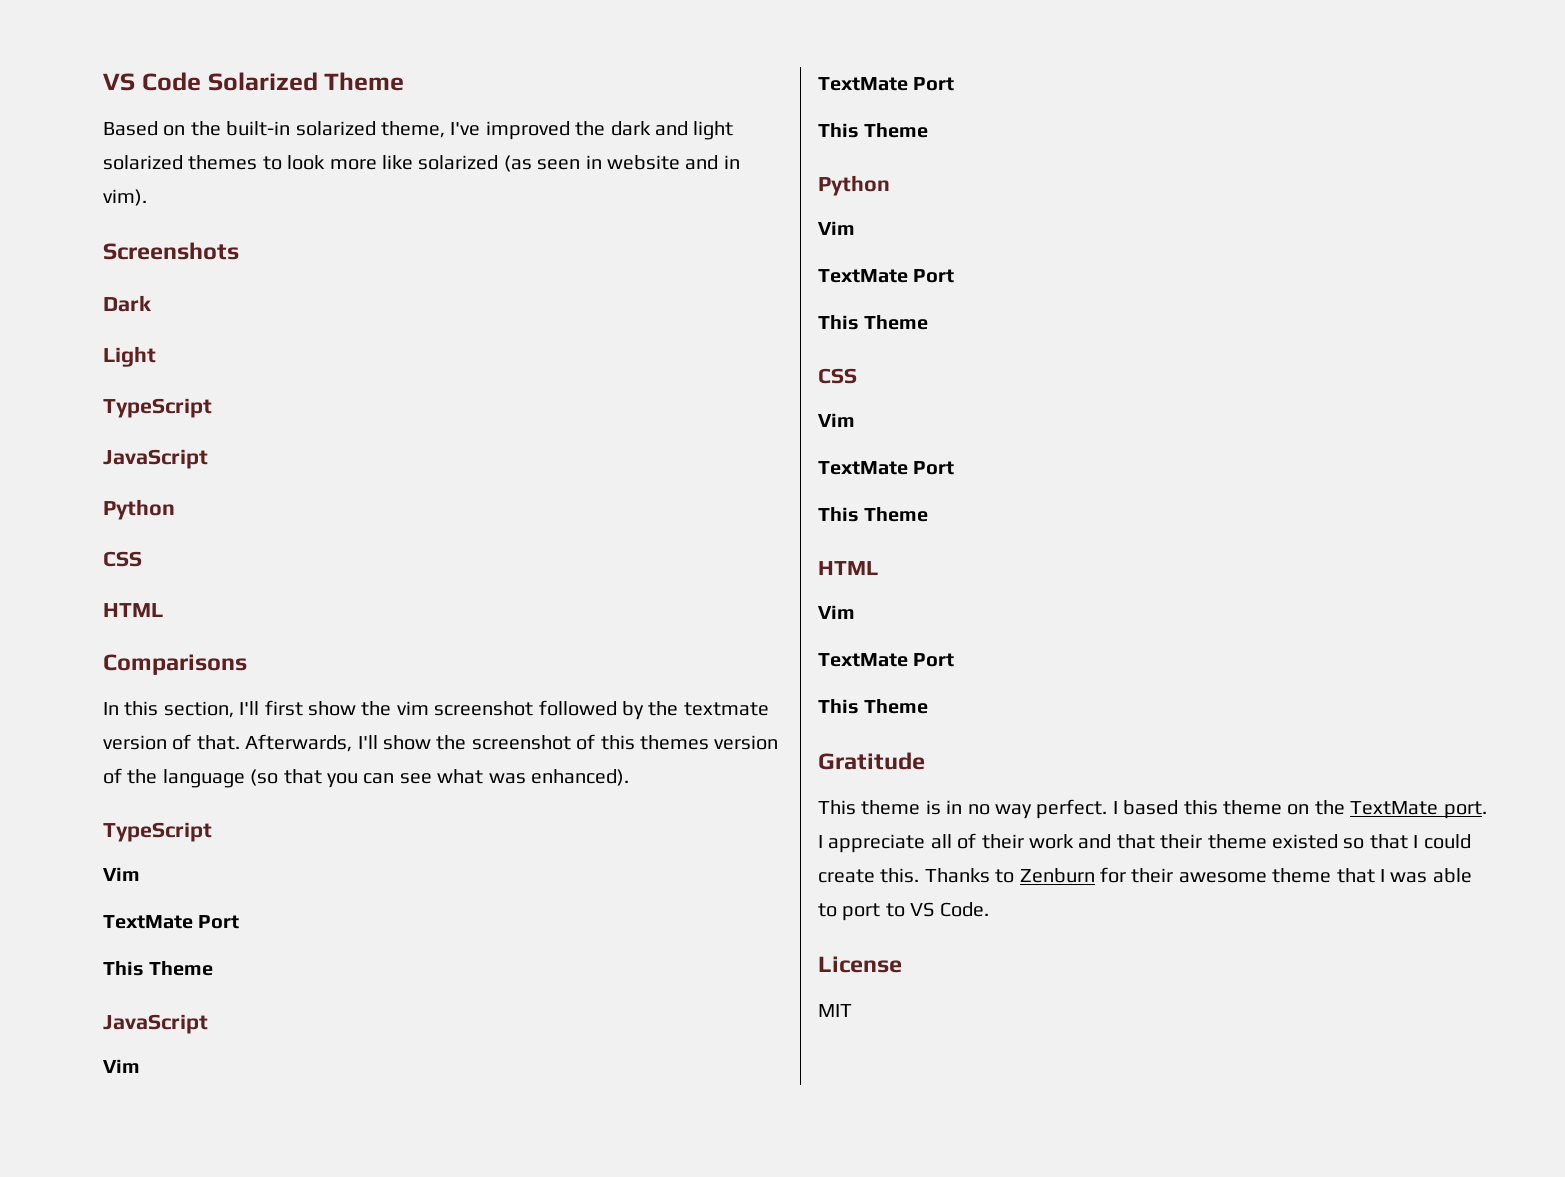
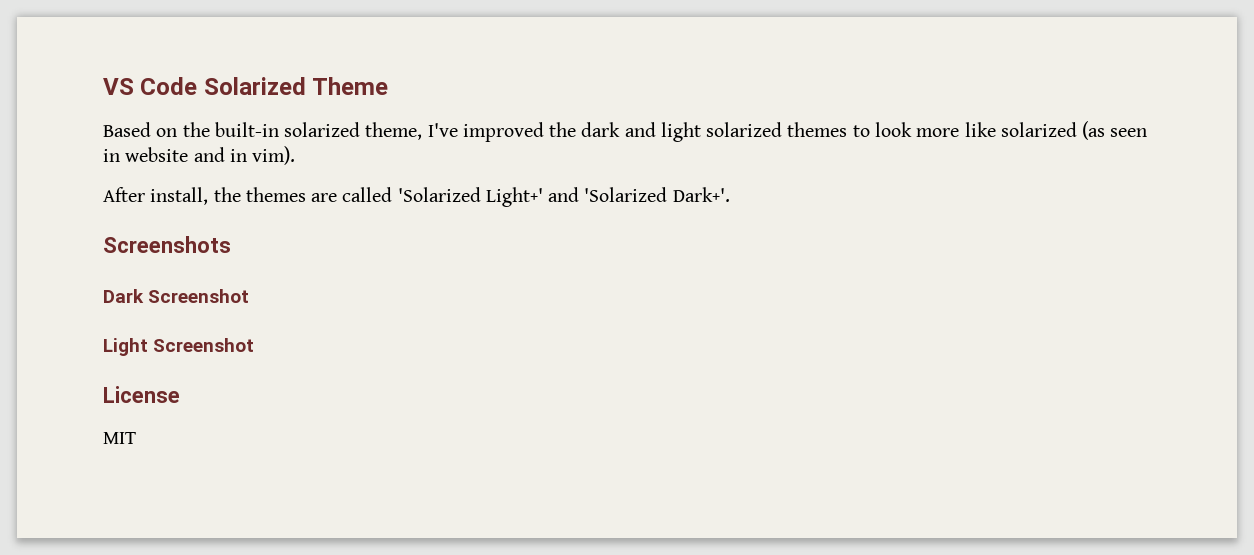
+ After install, the themes are called 'Solarized Light+' and 'Solarized Dark+'.
- Dark
+ Dark Screenshot
- Light
- TypeScript
- JavaScript
- Python
- CSS
- HTML
- Comparisons
- In this section, I'll first show the vim screenshot followed by the textmate version of that. Afterwards, I'll show the screenshot of this themes version of the language (so that you can see what was enhanced).
- TypeScript
- Vim
- TextMate Port
- This Theme
- JavaScript
- Vim
- TextMate Port
- This Theme
- Python
- Vim
- TextMate Port
- This Theme
- CSS
- Vim
- TextMate Port
- This Theme
- HTML
- Vim
- TextMate Port
- This Theme
- Gratitude
- This theme is in no way perfect. I based this theme on the TextMate port. I appreciate all of their work and that their theme existed so that I could create this. Thanks to Zenburn for their awesome theme that I was able to port to VS Code.
+ Light Screenshot

